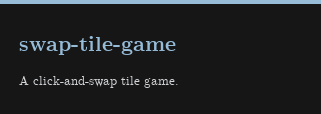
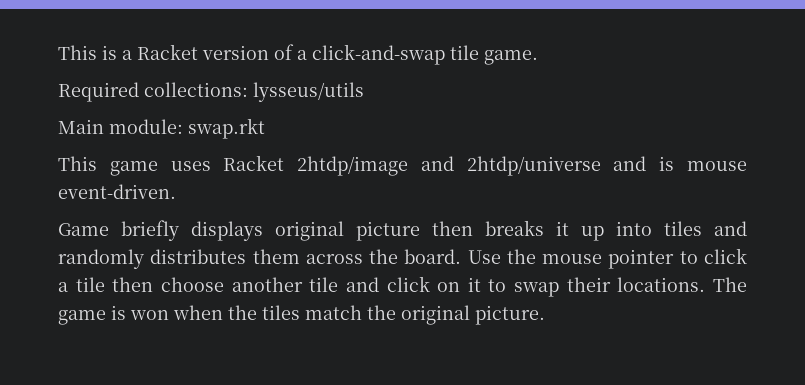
- swap-tile-game
- A click-and-swap tile game.
+ This is a Racket version of a click-and-swap tile game.
+ Required collections: lysseus/utils
+ Main module: swap.rkt
+ This game uses Racket 2htdp/image and 2htdp/universe and is mouse event-driven.
+ Game briefly displays original picture then breaks it up into tiles and randomly distributes them across the board. Use the mouse pointer to click a tile then choose another tile and click on it to swap their locations. The game is won when the tiles match the original picture.

